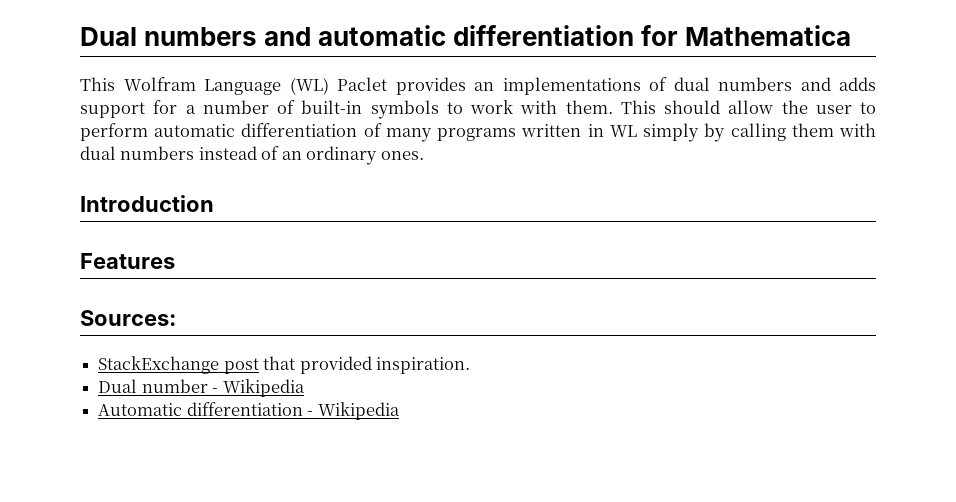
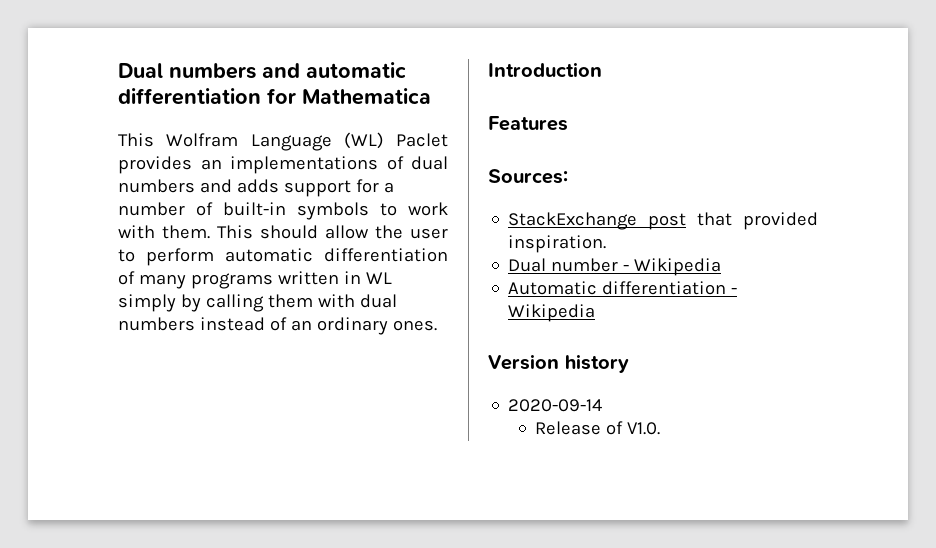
+ Version history
+ 2020-09-14
+ Release of V1.0.

